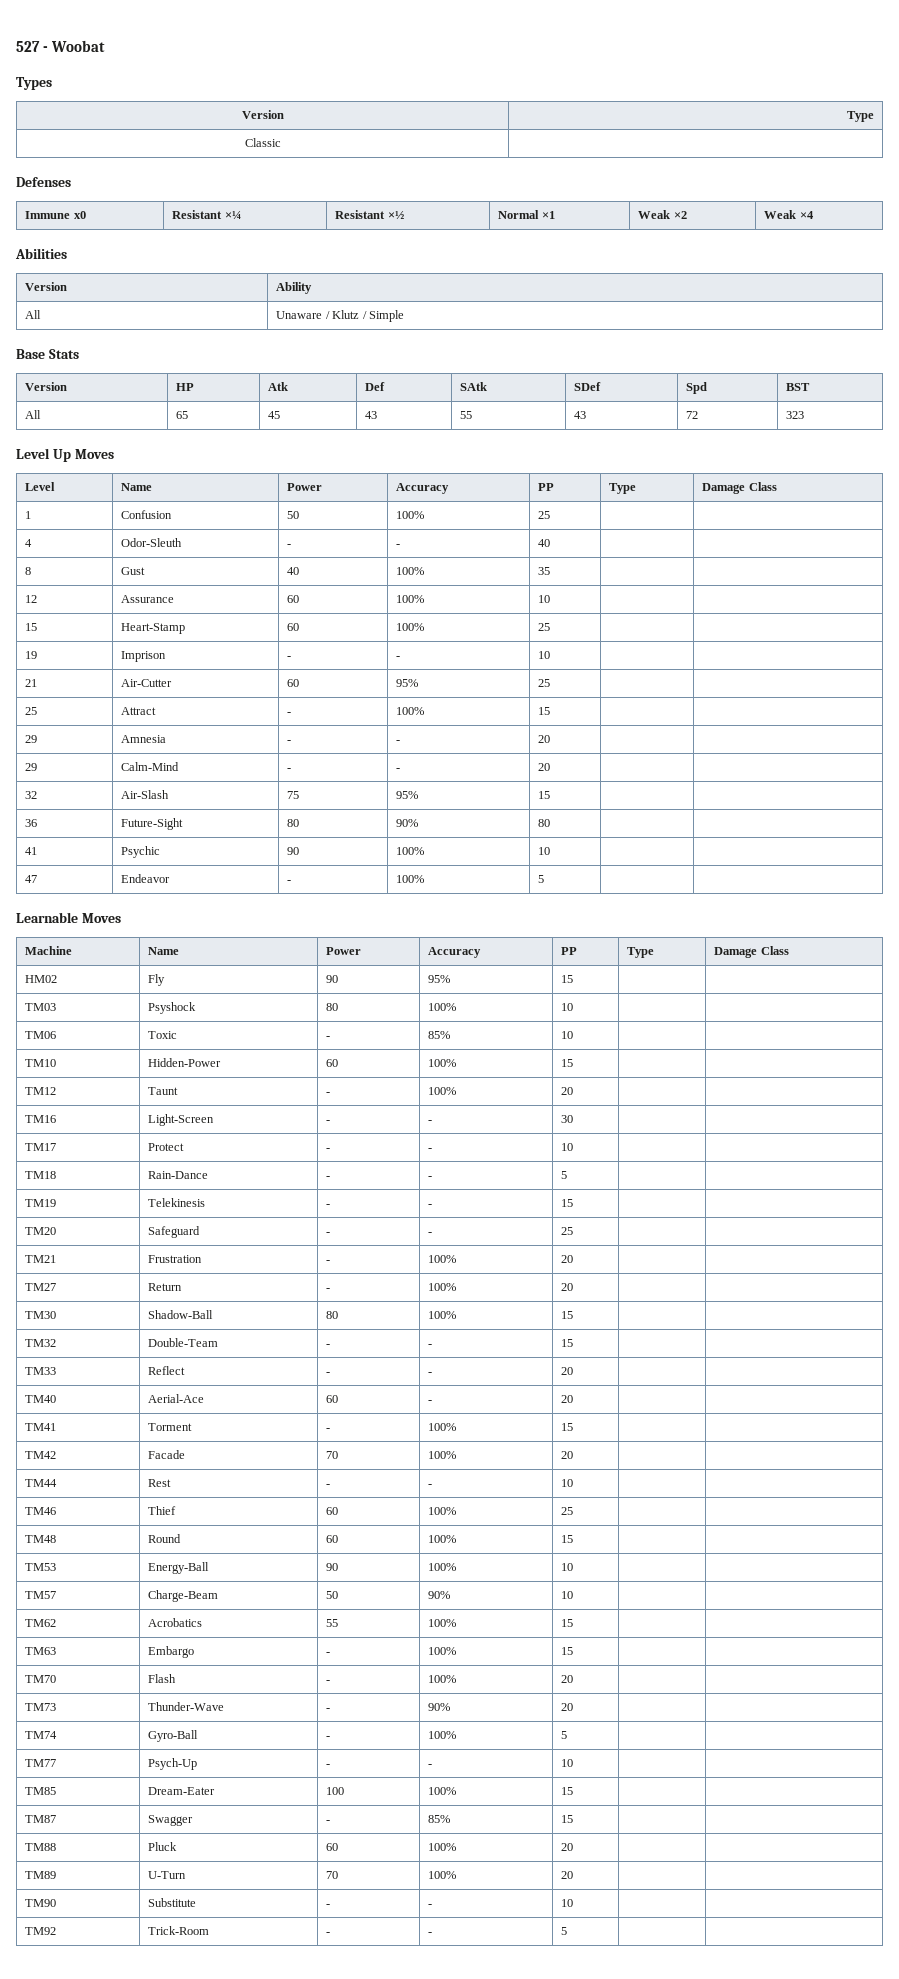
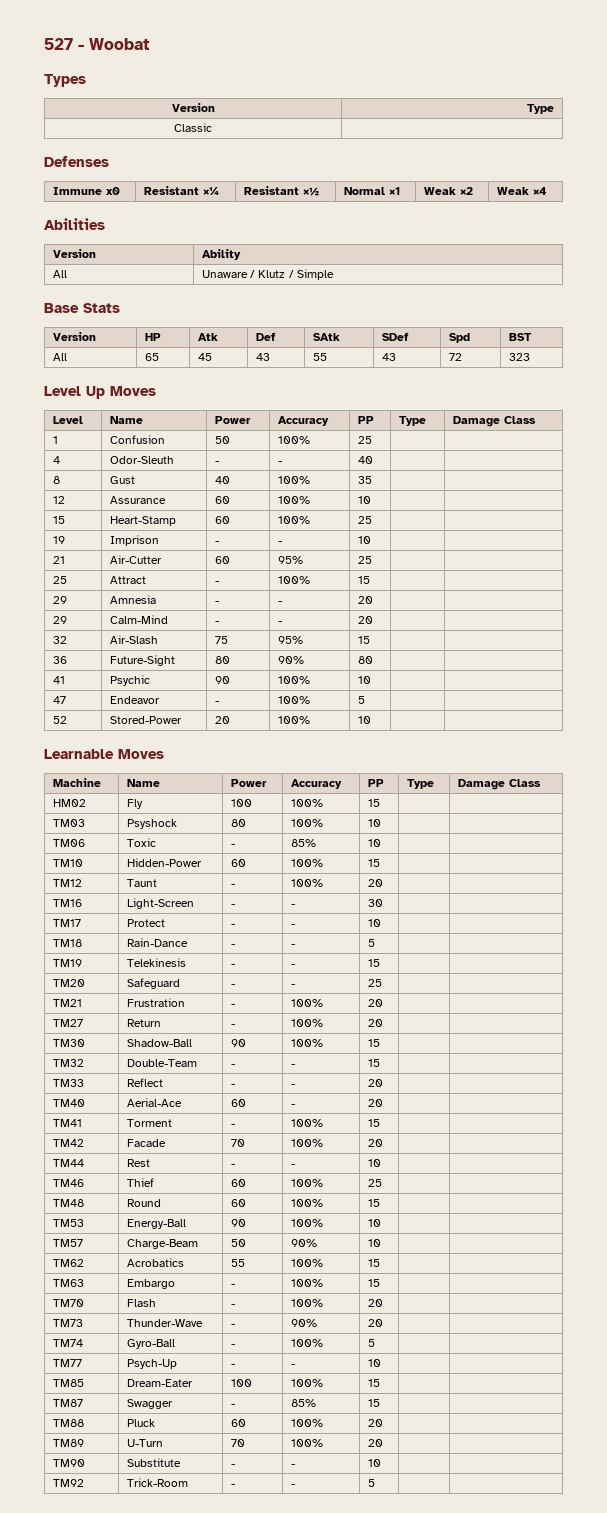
+ 52 | Stored-Power | 20 | 100% | 10 | |
- HM02 | Fly | 90 | 95% | 15 | |
+ HM02 | Fly | 100 | 100% | 15 | |
- TM30 | Shadow-Ball | 80 | 100% | 15 | |
+ TM30 | Shadow-Ball | 90 | 100% | 15 | |

